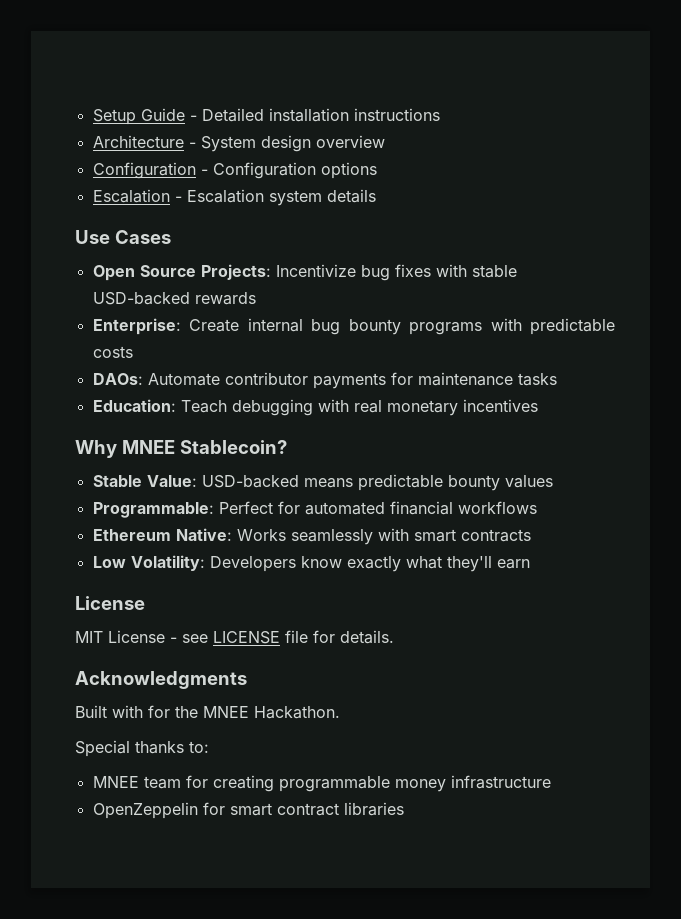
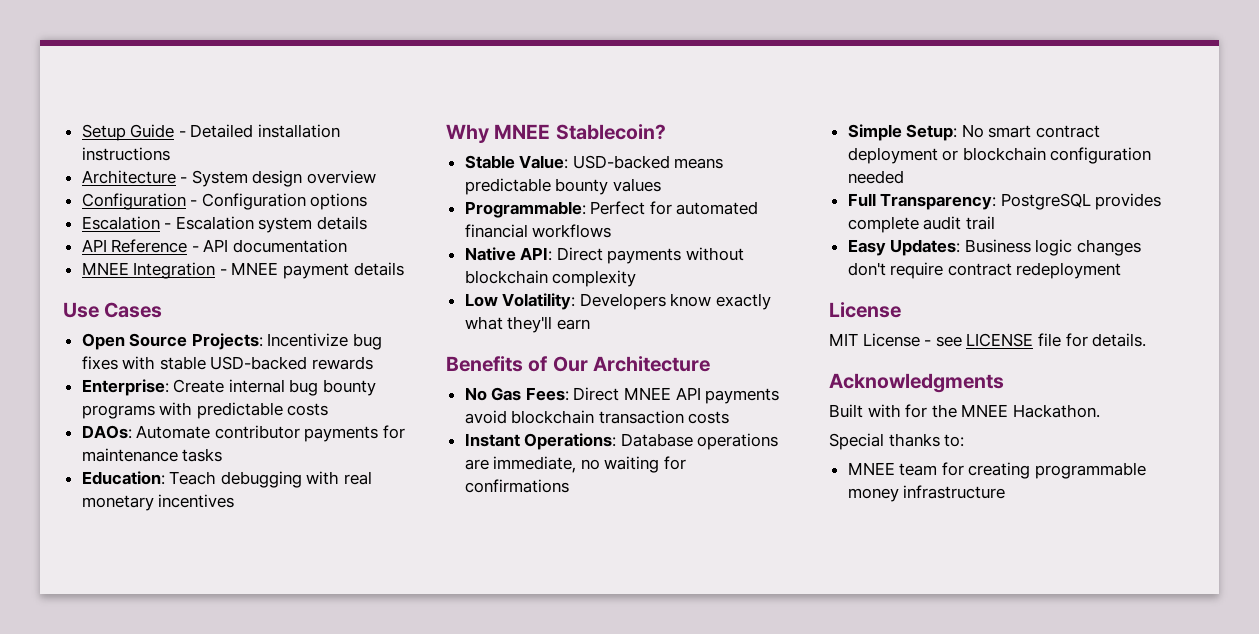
+ API Reference - API documentation
+ MNEE Integration - MNEE payment details
- Ethereum Native: Works seamlessly with smart contracts
+ Native API: Direct payments without blockchain complexity
+ Benefits of Our Architecture
+ No Gas Fees: Direct MNEE API payments avoid blockchain transaction costs
+ Instant Operations: Database operations are immediate, no waiting for confirmations
+ Simple Setup: No smart contract deployment or blockchain configuration needed
+ Full Transparency: PostgreSQL provides complete audit trail
+ Easy Updates: Business logic changes don't require contract redeployment
- OpenZeppelin for smart contract libraries

